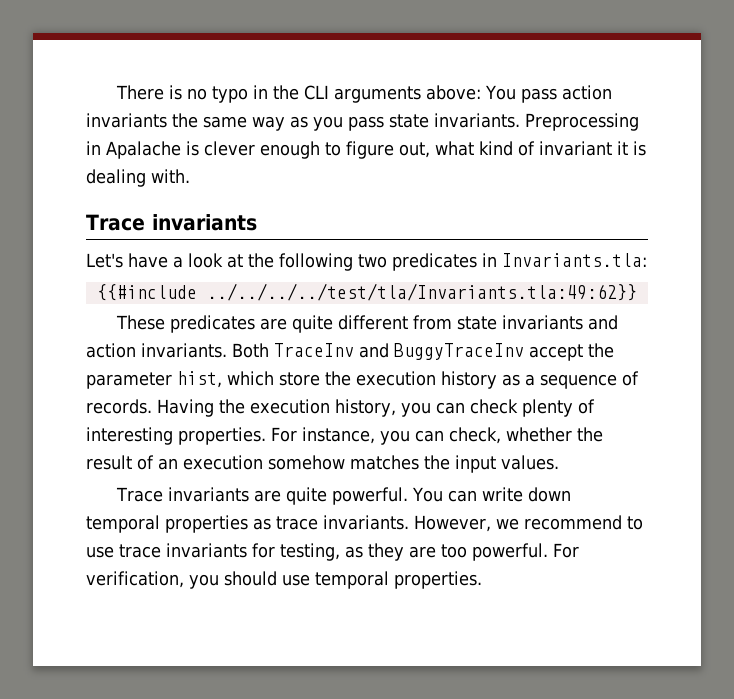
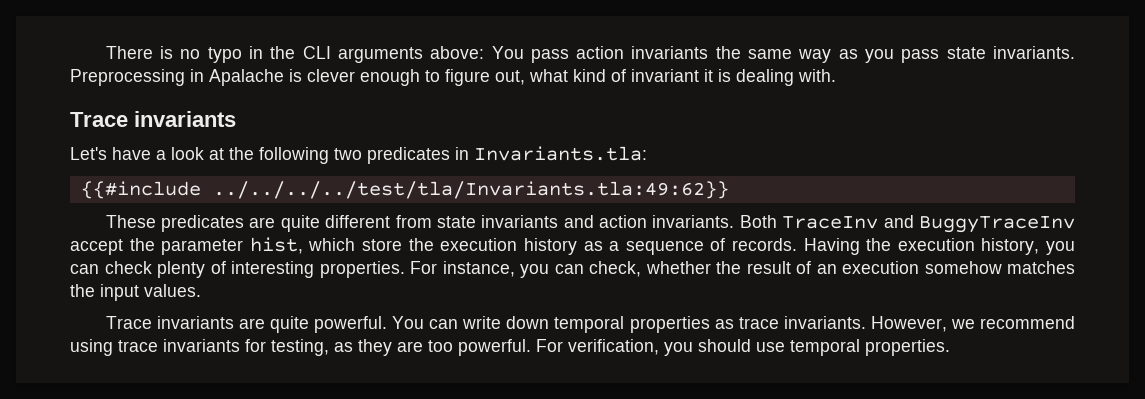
- However, we recommend to use trace invariants for testing, as they are too powerful.
+ However, we recommend using trace invariants for testing, as they are too powerful.

